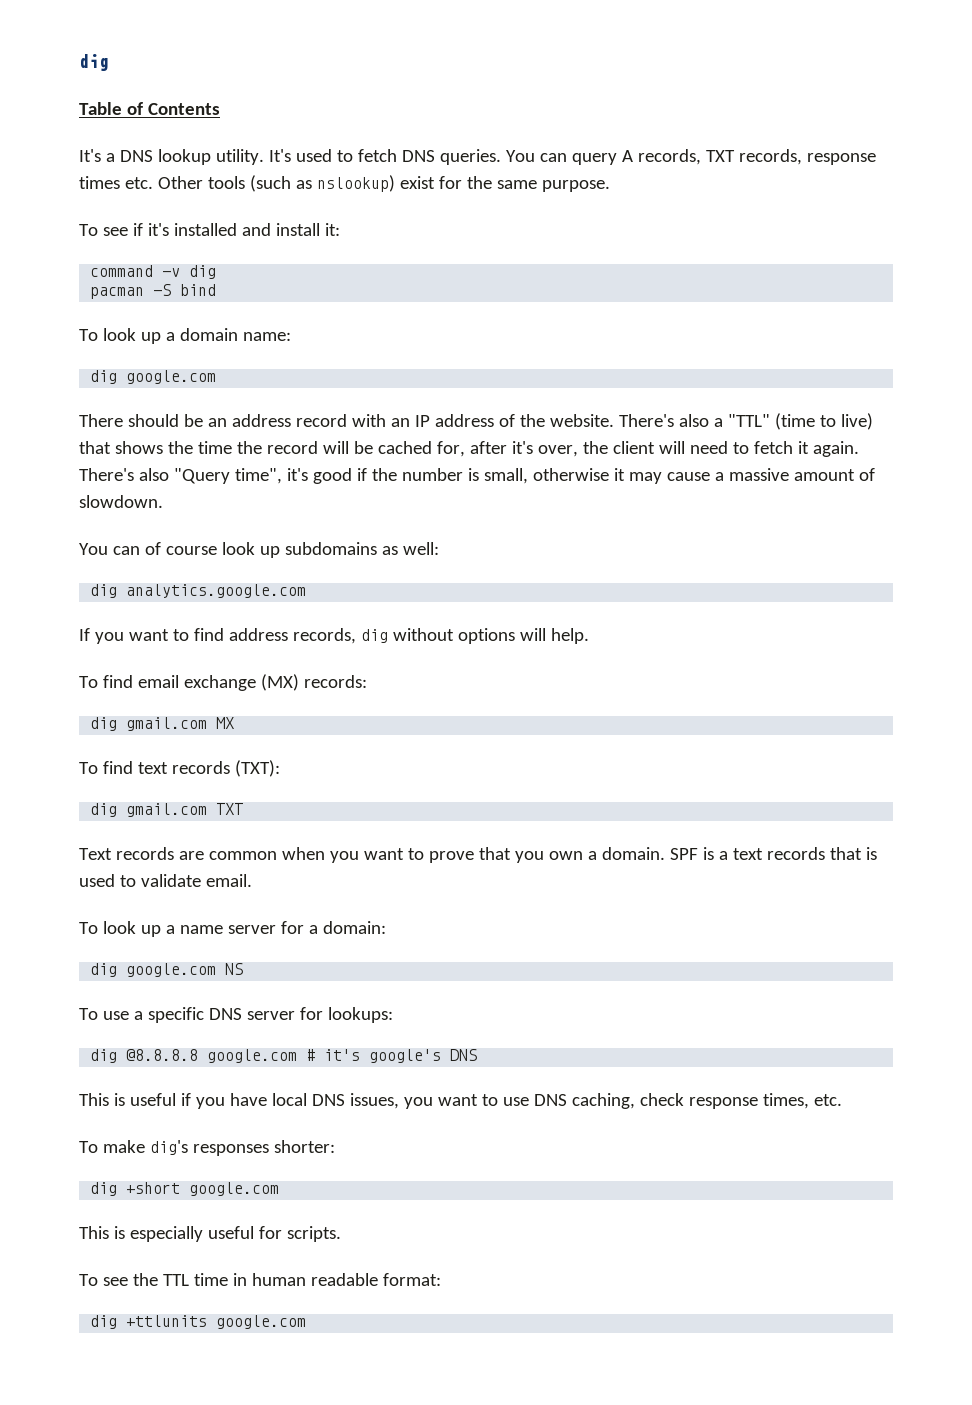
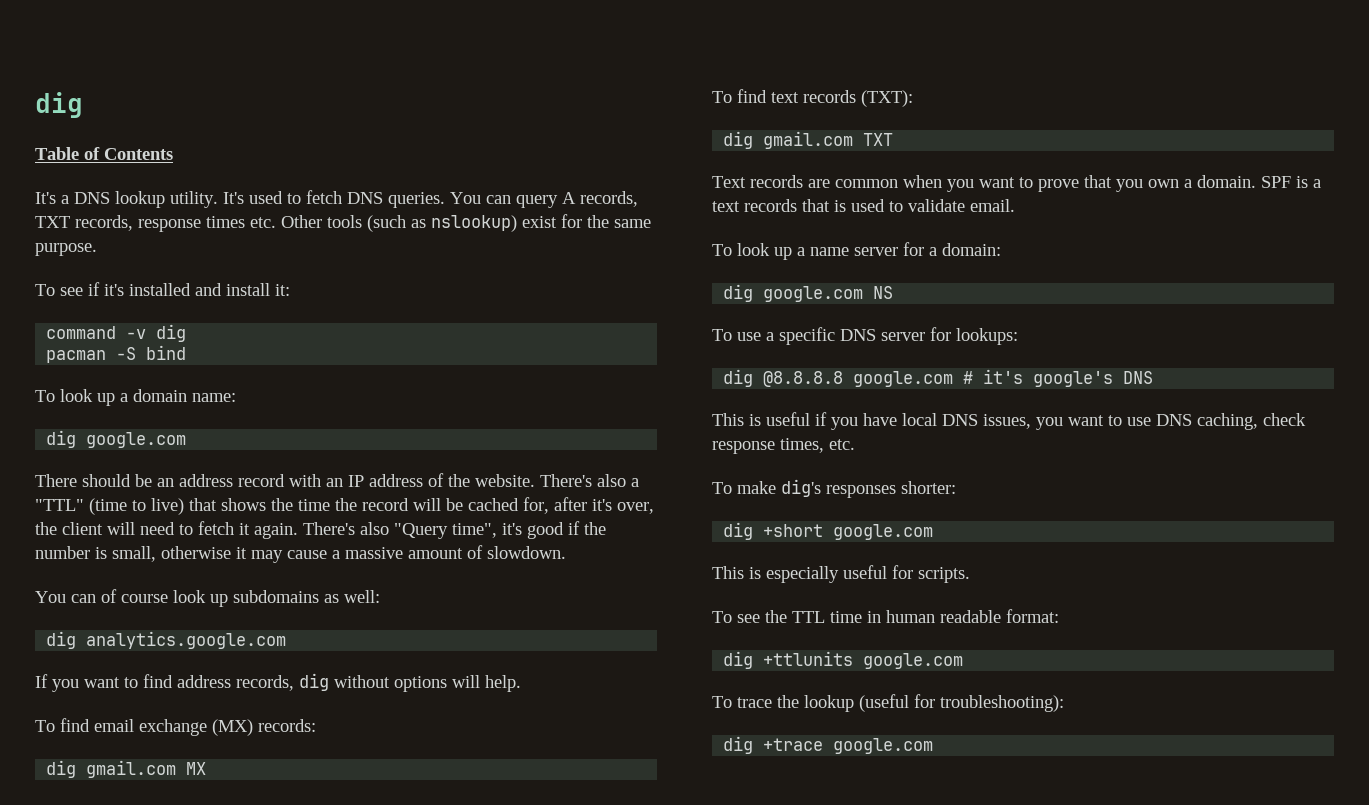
+ To trace the lookup (useful for troubleshooting):
+ dig +trace google.com

